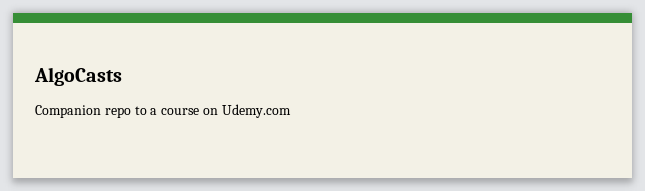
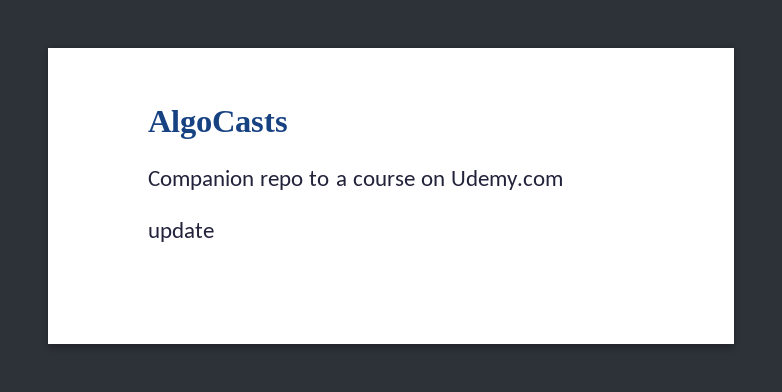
+ update

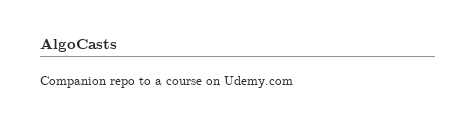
- update

